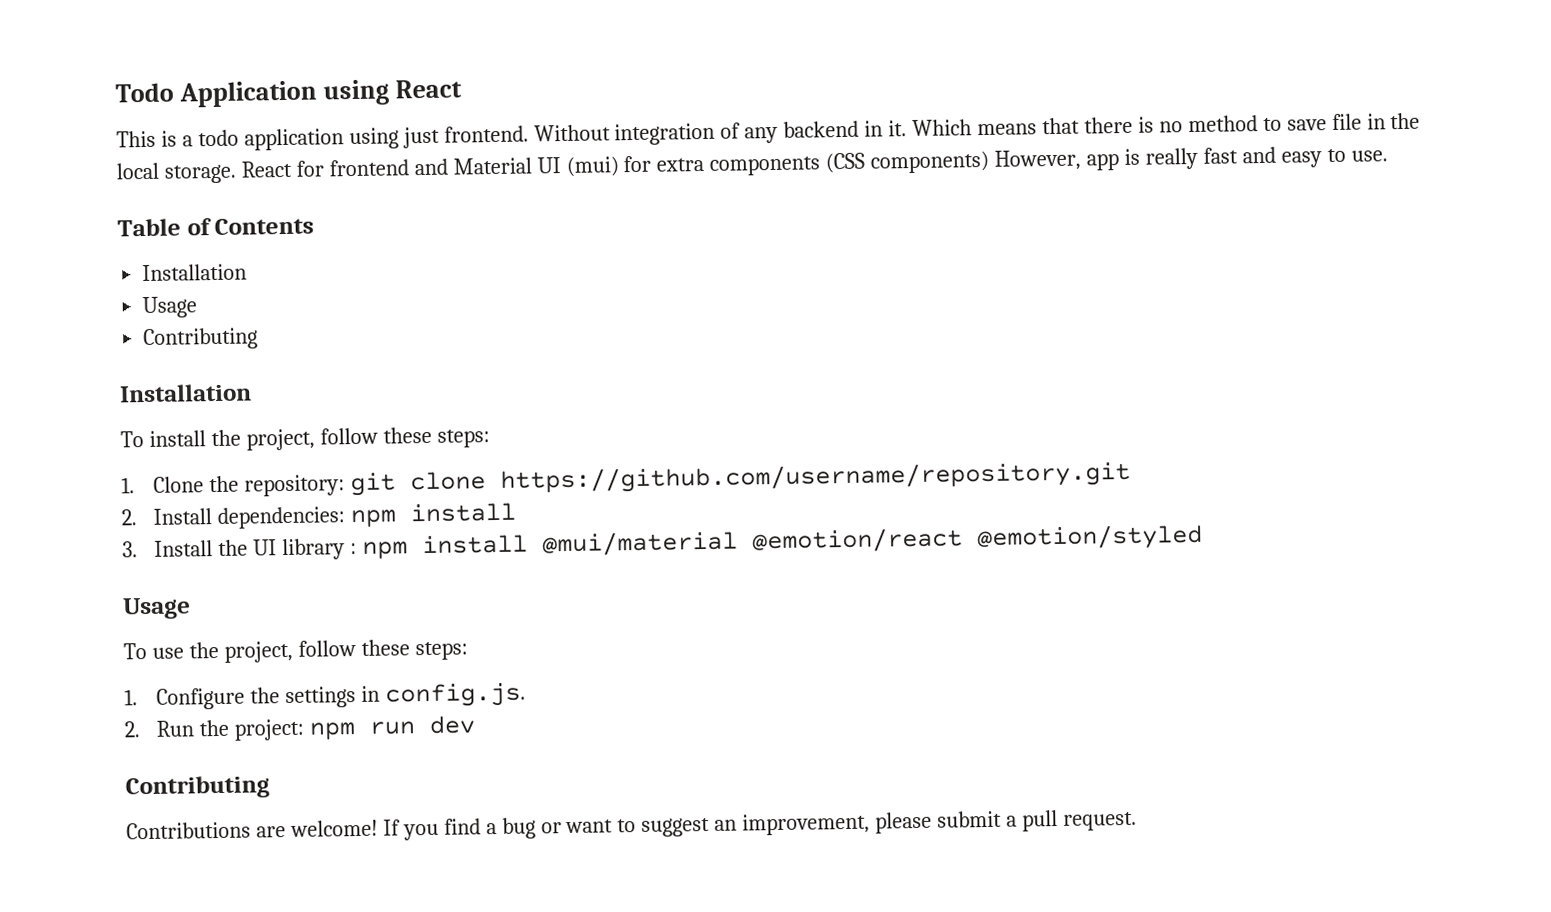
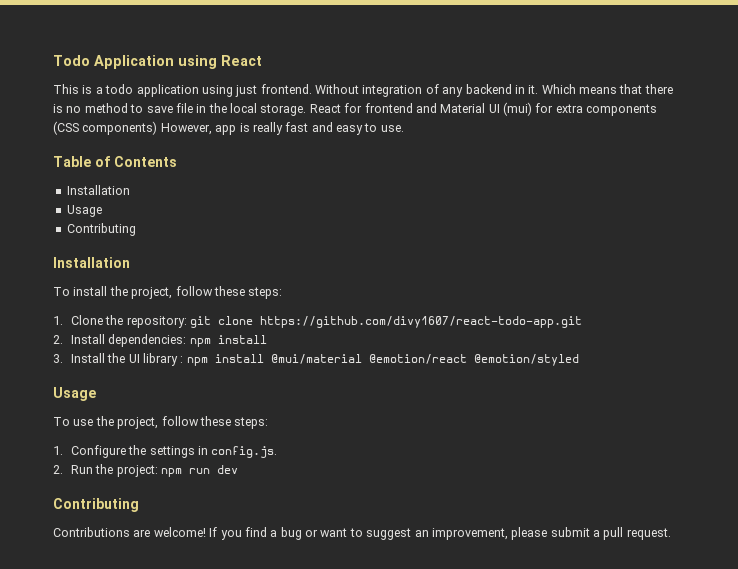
- 1. Clone the repository: git clone https://github.com/username/repository.git
+ 1. Clone the repository: git clone https://github.com/divy1607/react-todo-app.git

